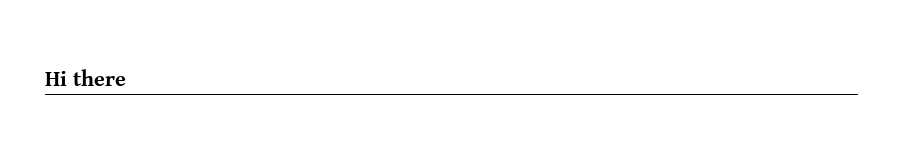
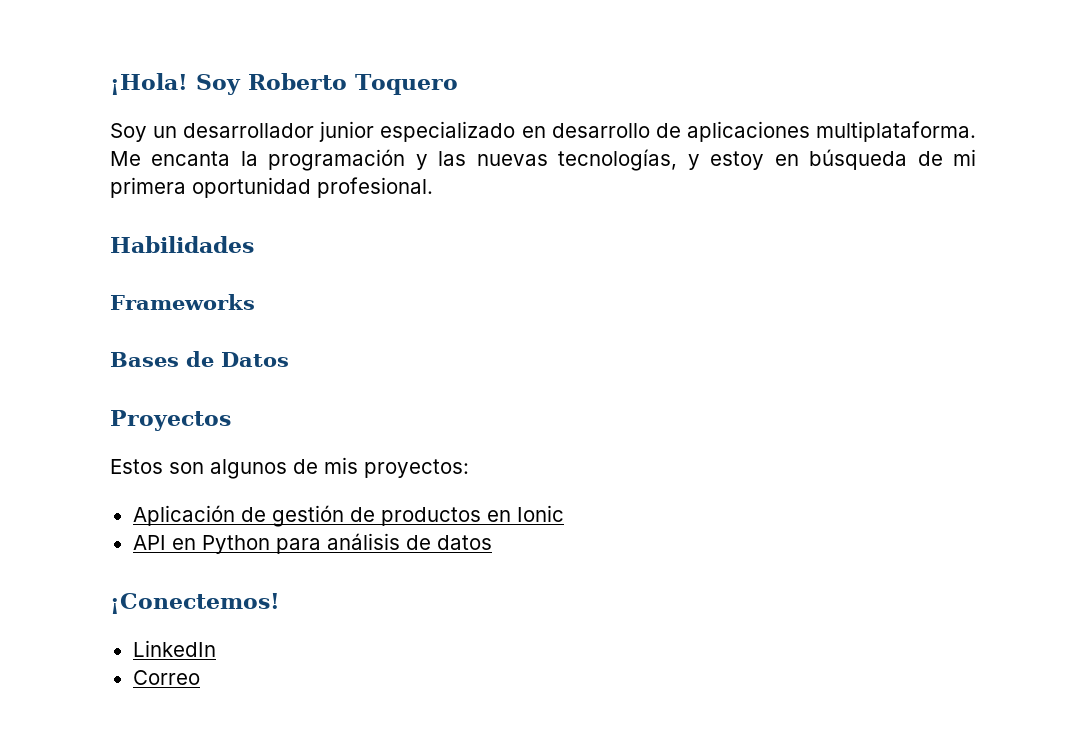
- Hi there
+ ¡Hola! Soy Roberto Toquero
+ Soy un desarrollador junior especializado en desarrollo de aplicaciones multiplataforma. Me encanta la programación y las nuevas tecnologías, y estoy en búsqueda de mi primera oportunidad profesional.
+ Habilidades
+ Frameworks
+ Bases de Datos
+ Proyectos
+ Estos son algunos de mis proyectos:
+ Aplicación de gestión de productos en Ionic
+ API en Python para análisis de datos
+ ¡Conectemos!
+ LinkedIn
+ Correo

